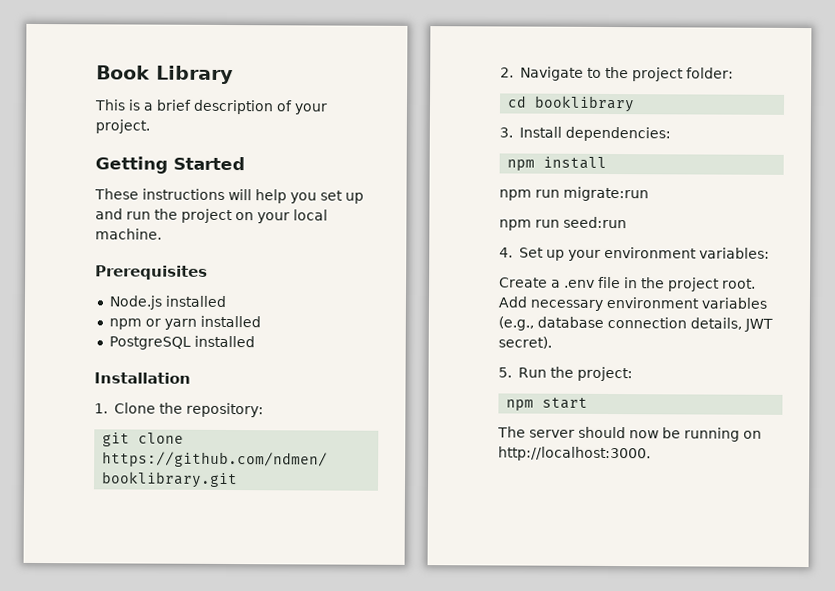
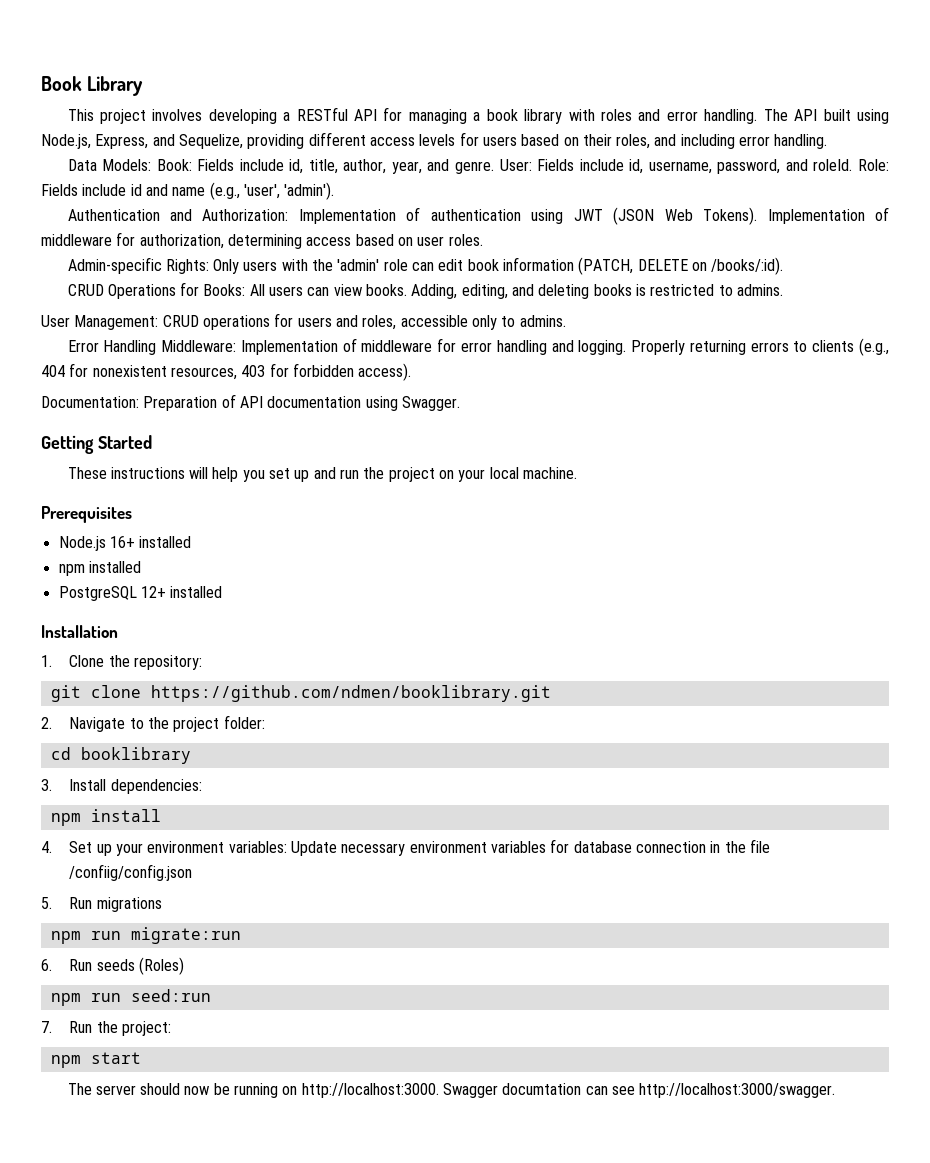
- This is a brief description of your project.
+ This project involves developing a RESTful API for managing a book library with roles and error handling. The API built using Node.js, Express, and Sequelize, providing different access levels for users based on their roles, and including error handling.
+ Data Models: Book: Fields include id, title, author, year, and genre. User: Fields include id, username, password, and roleId. Role: Fields include id and name (e.g., 'user', 'admin').
+ Authentication and Authorization: Implementation of authentication using JWT (JSON Web Tokens). Implementation of middleware for authorization, determining access based on user roles.
+ Admin-specific Rights: Only users with the 'admin' role can edit book information (PATCH, DELETE on /books/:id).
+ CRUD Operations for Books: All users can view books. Adding, editing, and deleting books is restricted to admins.
+ User Management: CRUD operations for users and roles, accessible only to admins.
+ Error Handling Middleware: Implementation of middleware for error handling and logging. Properly returning errors to clients (e.g., 404 for nonexistent resources, 403 for forbidden access).
+ Documentation: Preparation of API documentation using Swagger.
- Node.js installed
+ Node.js 16+ installed
- npm or yarn installed
+ npm installed
- PostgreSQL installed
+ PostgreSQL 12+ installed
- npm run migrate:run
- npm run seed:run
- 4. Set up your environment variables:
- Create a .env file in the project root. Add necessary environment variables (e.g., database connection details, JWT secret).
- 5. Run the project:
+ 4. Set up your environment variables: Update necessary environment variables for database connection in the file /confiig/config.json
+ 5. Run migrations
+ npm run migrate:run
+ 6. Run seeds (Roles)
+ npm run seed:run
+ 7. Run the project:
+ Swagger documtation can see http://localhost:3000/swagger.

